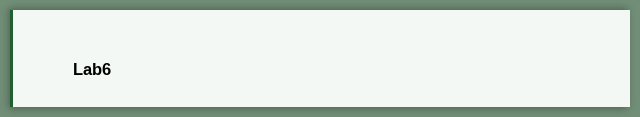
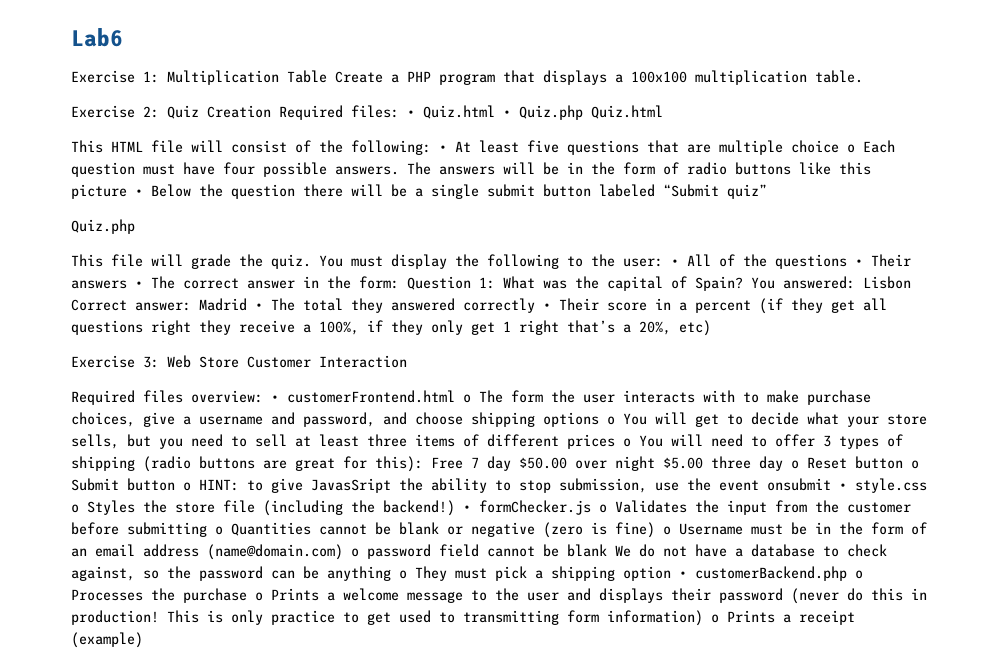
+ Exercise 1: Multiplication Table Create a PHP program that displays a 100x100 multiplication table.
+ Exercise 2: Quiz Creation Required files: • Quiz.html • Quiz.php Quiz.html
+ This HTML file will consist of the following: • At least five questions that are multiple choice o Each question must have four possible answers. The answers will be in the form of radio buttons like this picture • Below the question there will be a single submit button labeled “Submit quiz”
+ Quiz.php
+ This file will grade the quiz. You must display the following to the user: • All of the questions • Their answers • The correct answer in the form: Question 1: What was the capital of Spain? You answered: Lisbon Correct answer: Madrid • The total they answered correctly • Their score in a percent (if they get all questions right they receive a 100%, if they only get 1 right that’s a 20%, etc)
+ Exercise 3: Web Store Customer Interaction
+ Required files overview: • customerFrontend.html o The form the user interacts with to make purchase choices, give a username and password, and choose shipping options o You will get to decide what your store sells, but you need to sell at least three items of different prices o You will need to offer 3 types of shipping (radio buttons are great for this): Free 7 day $50.00 over night $5.00 three day o Reset button o Submit button o HINT: to give JavasSript the ability to stop submission, use the event onsubmit • style.css o Styles the store file (including the backend!) • formChecker.js o Validates the input from the customer before submitting o Quantities cannot be blank or negative (zero is fine) o Username must be in the form of an email address (name@domain.com) o password field cannot be blank We do not have a database to check against, so the password can be anything o They must pick a shipping option • customerBackend.php o Processes the purchase o Prints a welcome message to the user and displays their password (never do this in production! This is only practice to get used to transmitting form information) o Prints a receipt (example)

